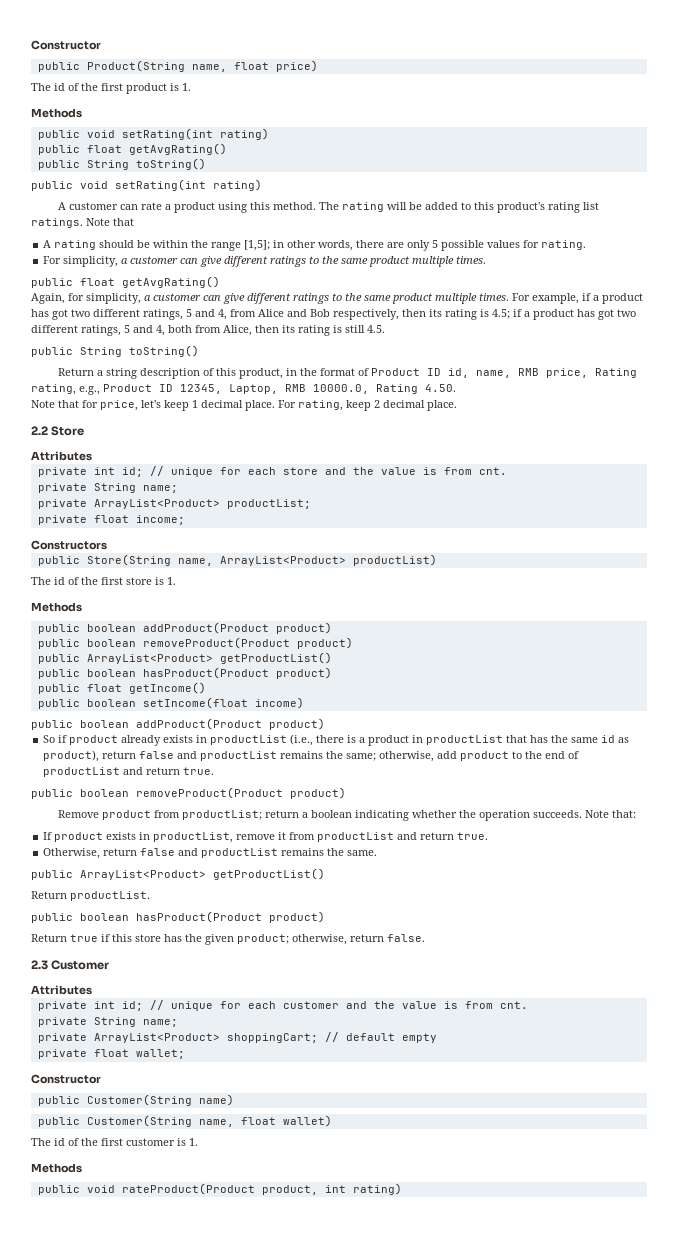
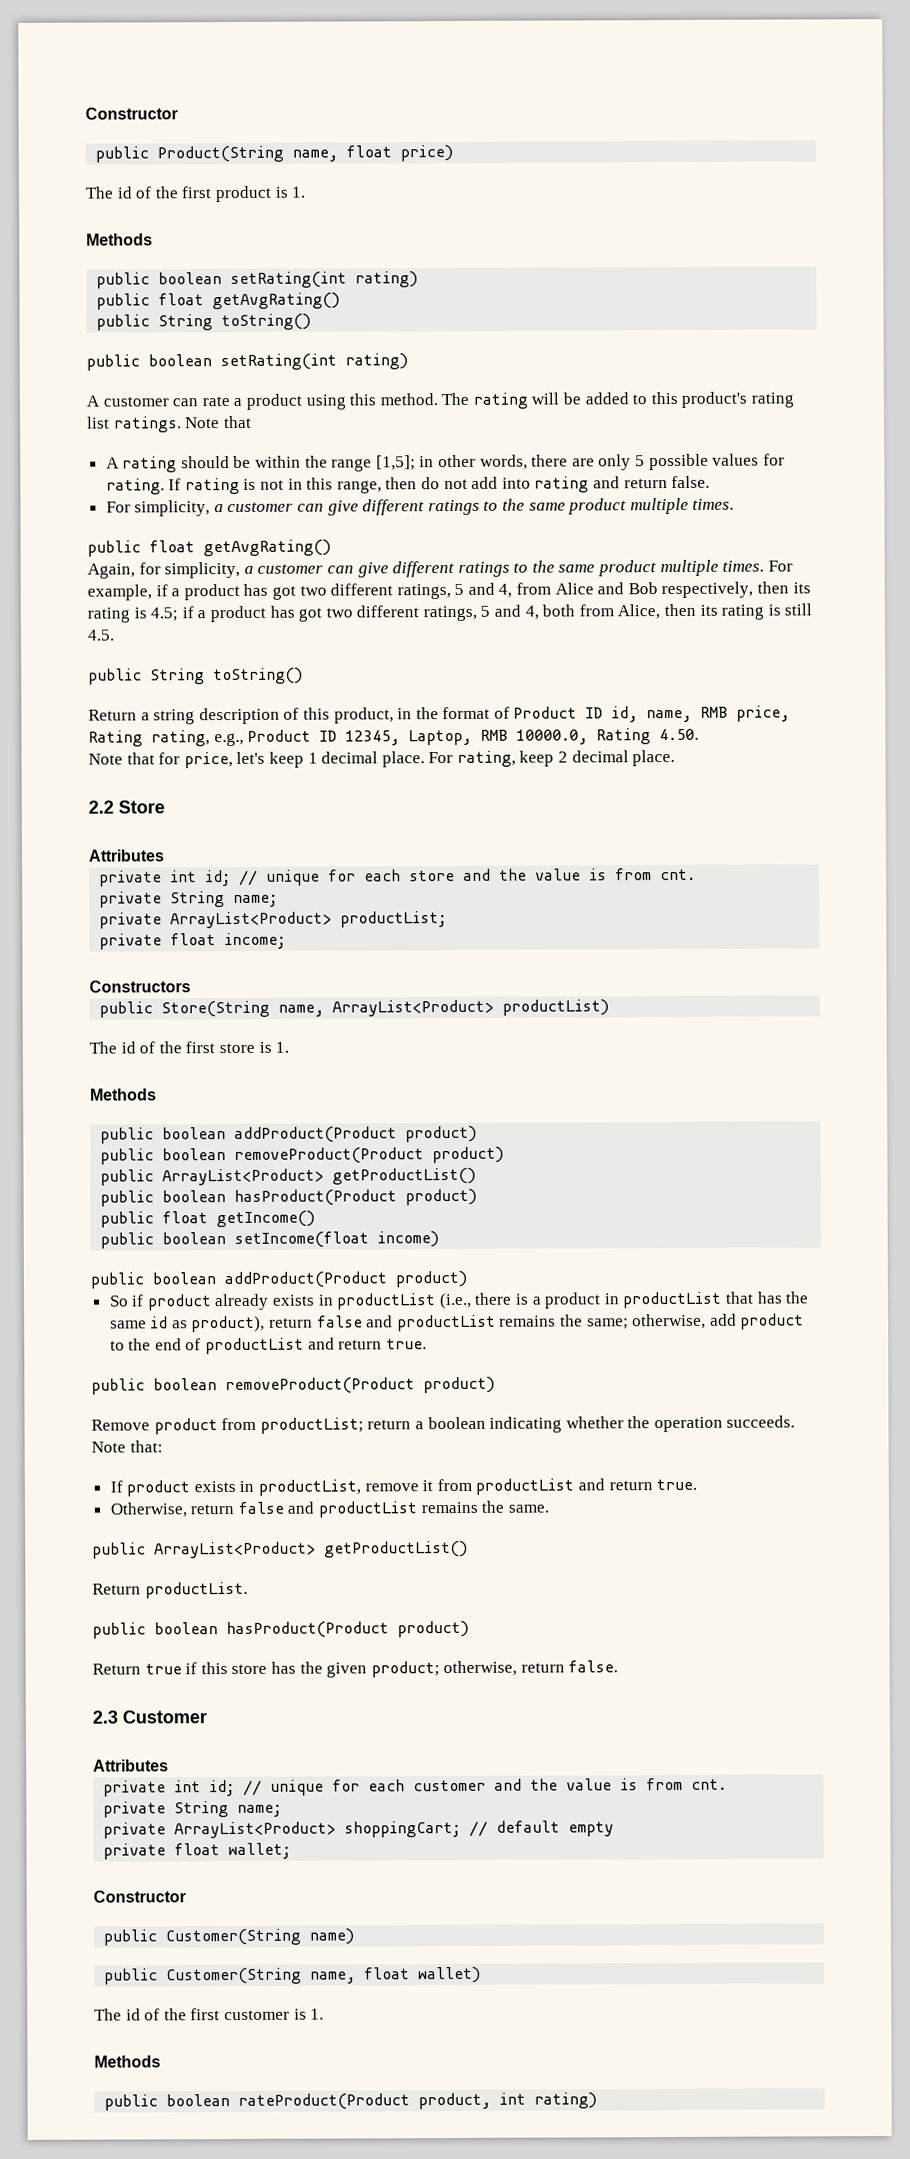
  The id of the first product is 1.
  Methods
- public void setRating(int rating)
+ public boolean setRating(int rating)
  public float getAvgRating()
  public String toString()
- public void setRating(int rating)
+ public boolean setRating(int rating)
+ If rating is not in this range, then do not add into rating and return false.
- public void rateProduct(Product product, int rating)
+ public boolean rateProduct(Product product, int rating)

